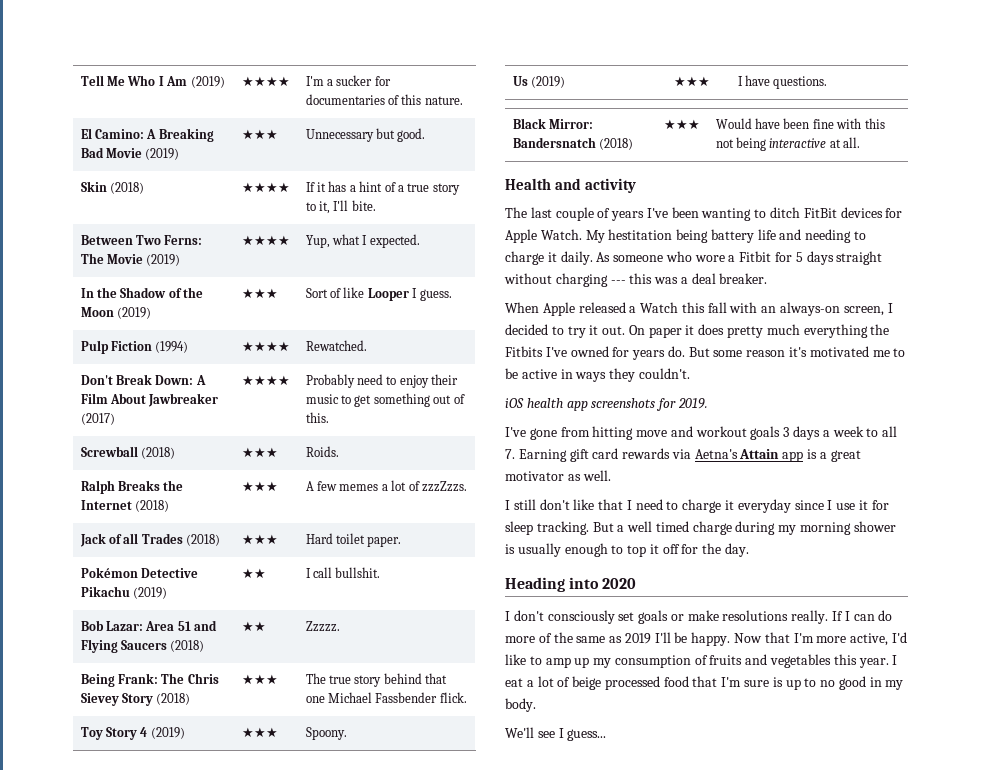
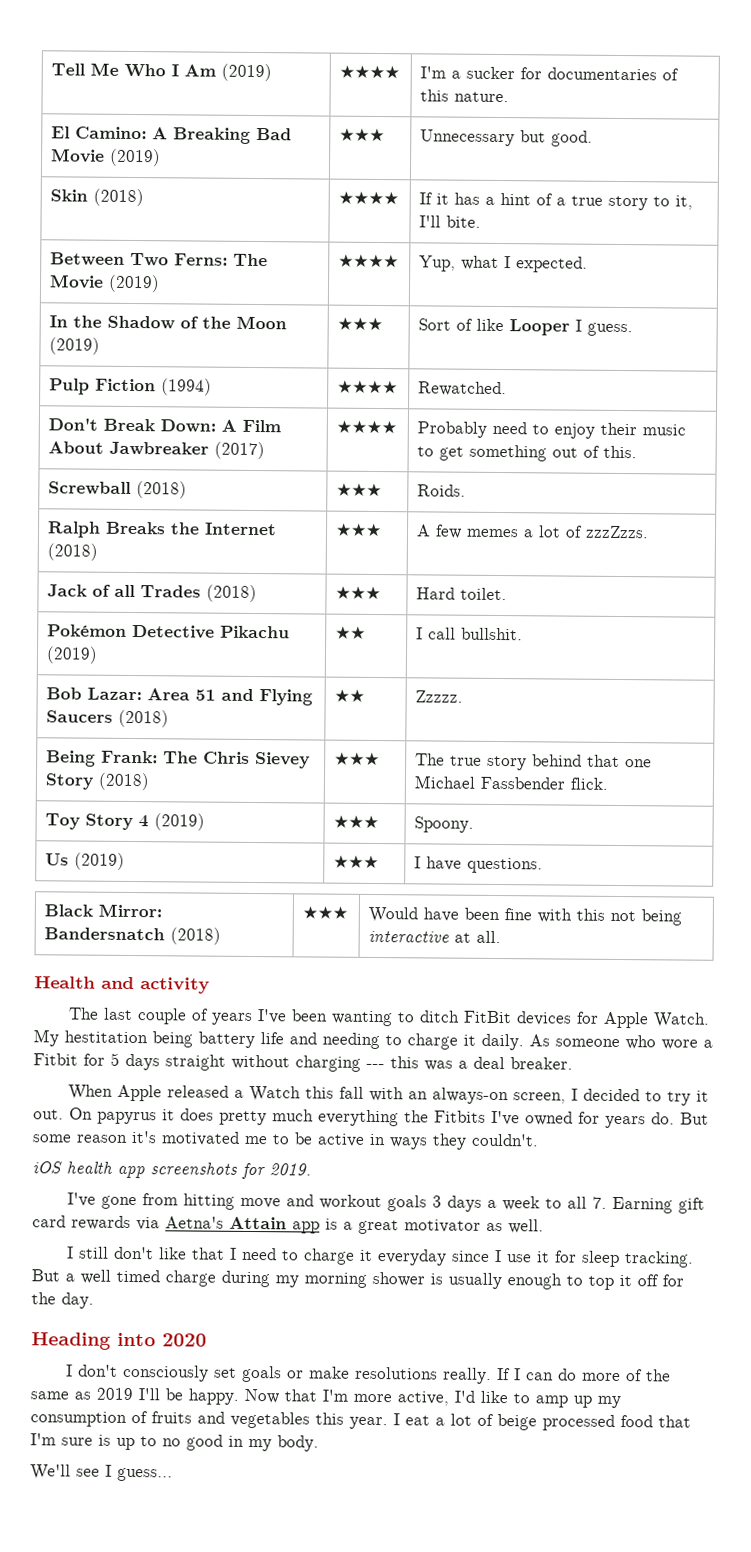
- Jack of all Trades (2018) | ★★★ | Hard toilet paper.
+ Jack of all Trades (2018) | ★★★ | Hard toilet.
- On paper it does pretty much everything the Fitbits I've owned for years do.
+ On papyrus it does pretty much everything the Fitbits I've owned for years do.

